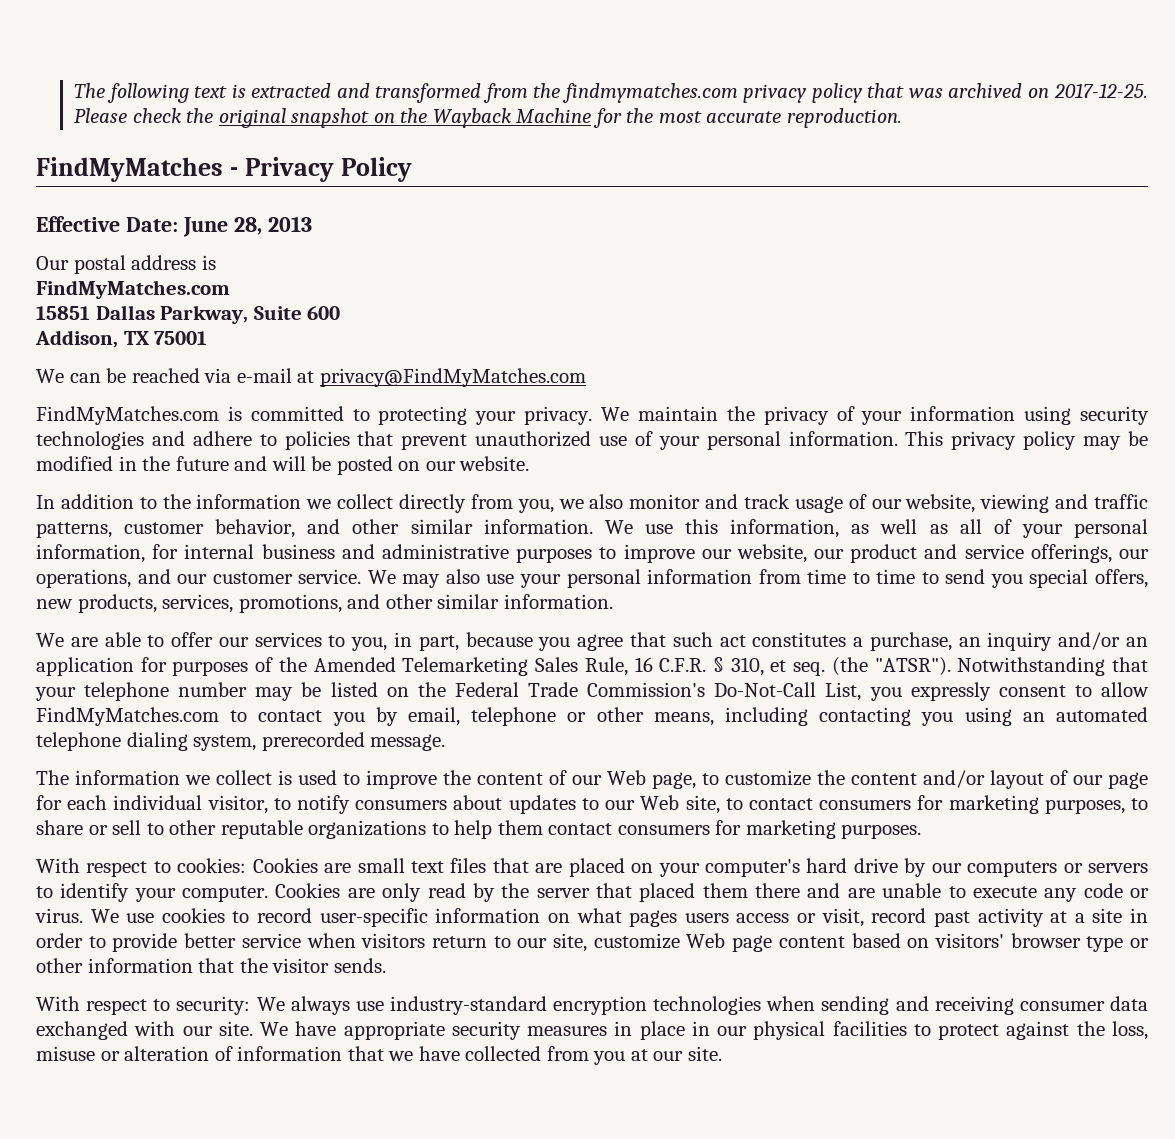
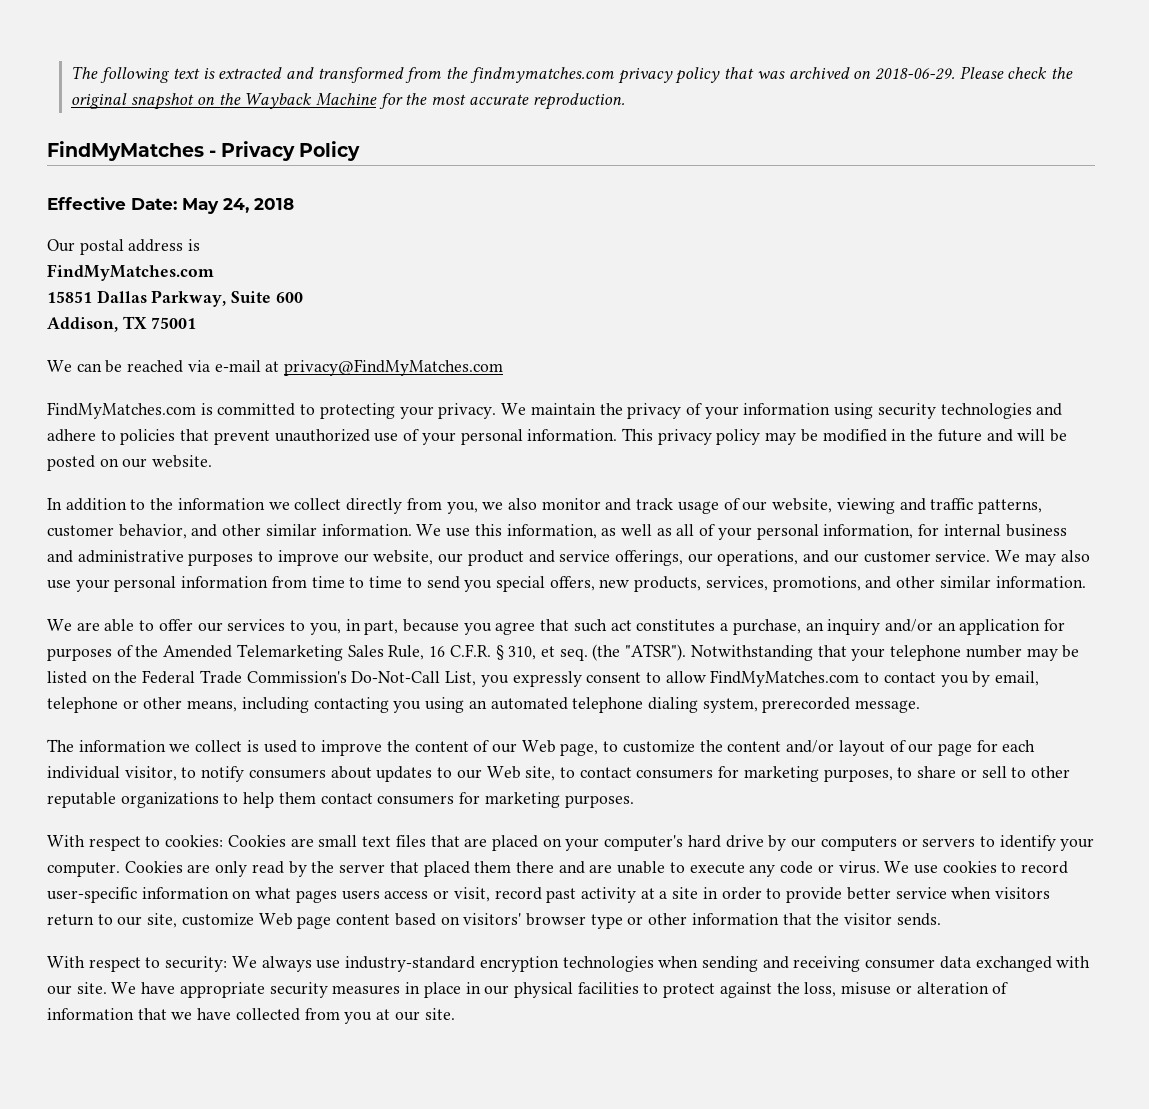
- The following text is extracted and transformed from the findmymatches.com privacy policy that was archived on 2017-12-25.
+ The following text is extracted and transformed from the findmymatches.com privacy policy that was archived on 2018-06-29.
- Effective Date: June 28, 2013
+ Effective Date: May 24, 2018

